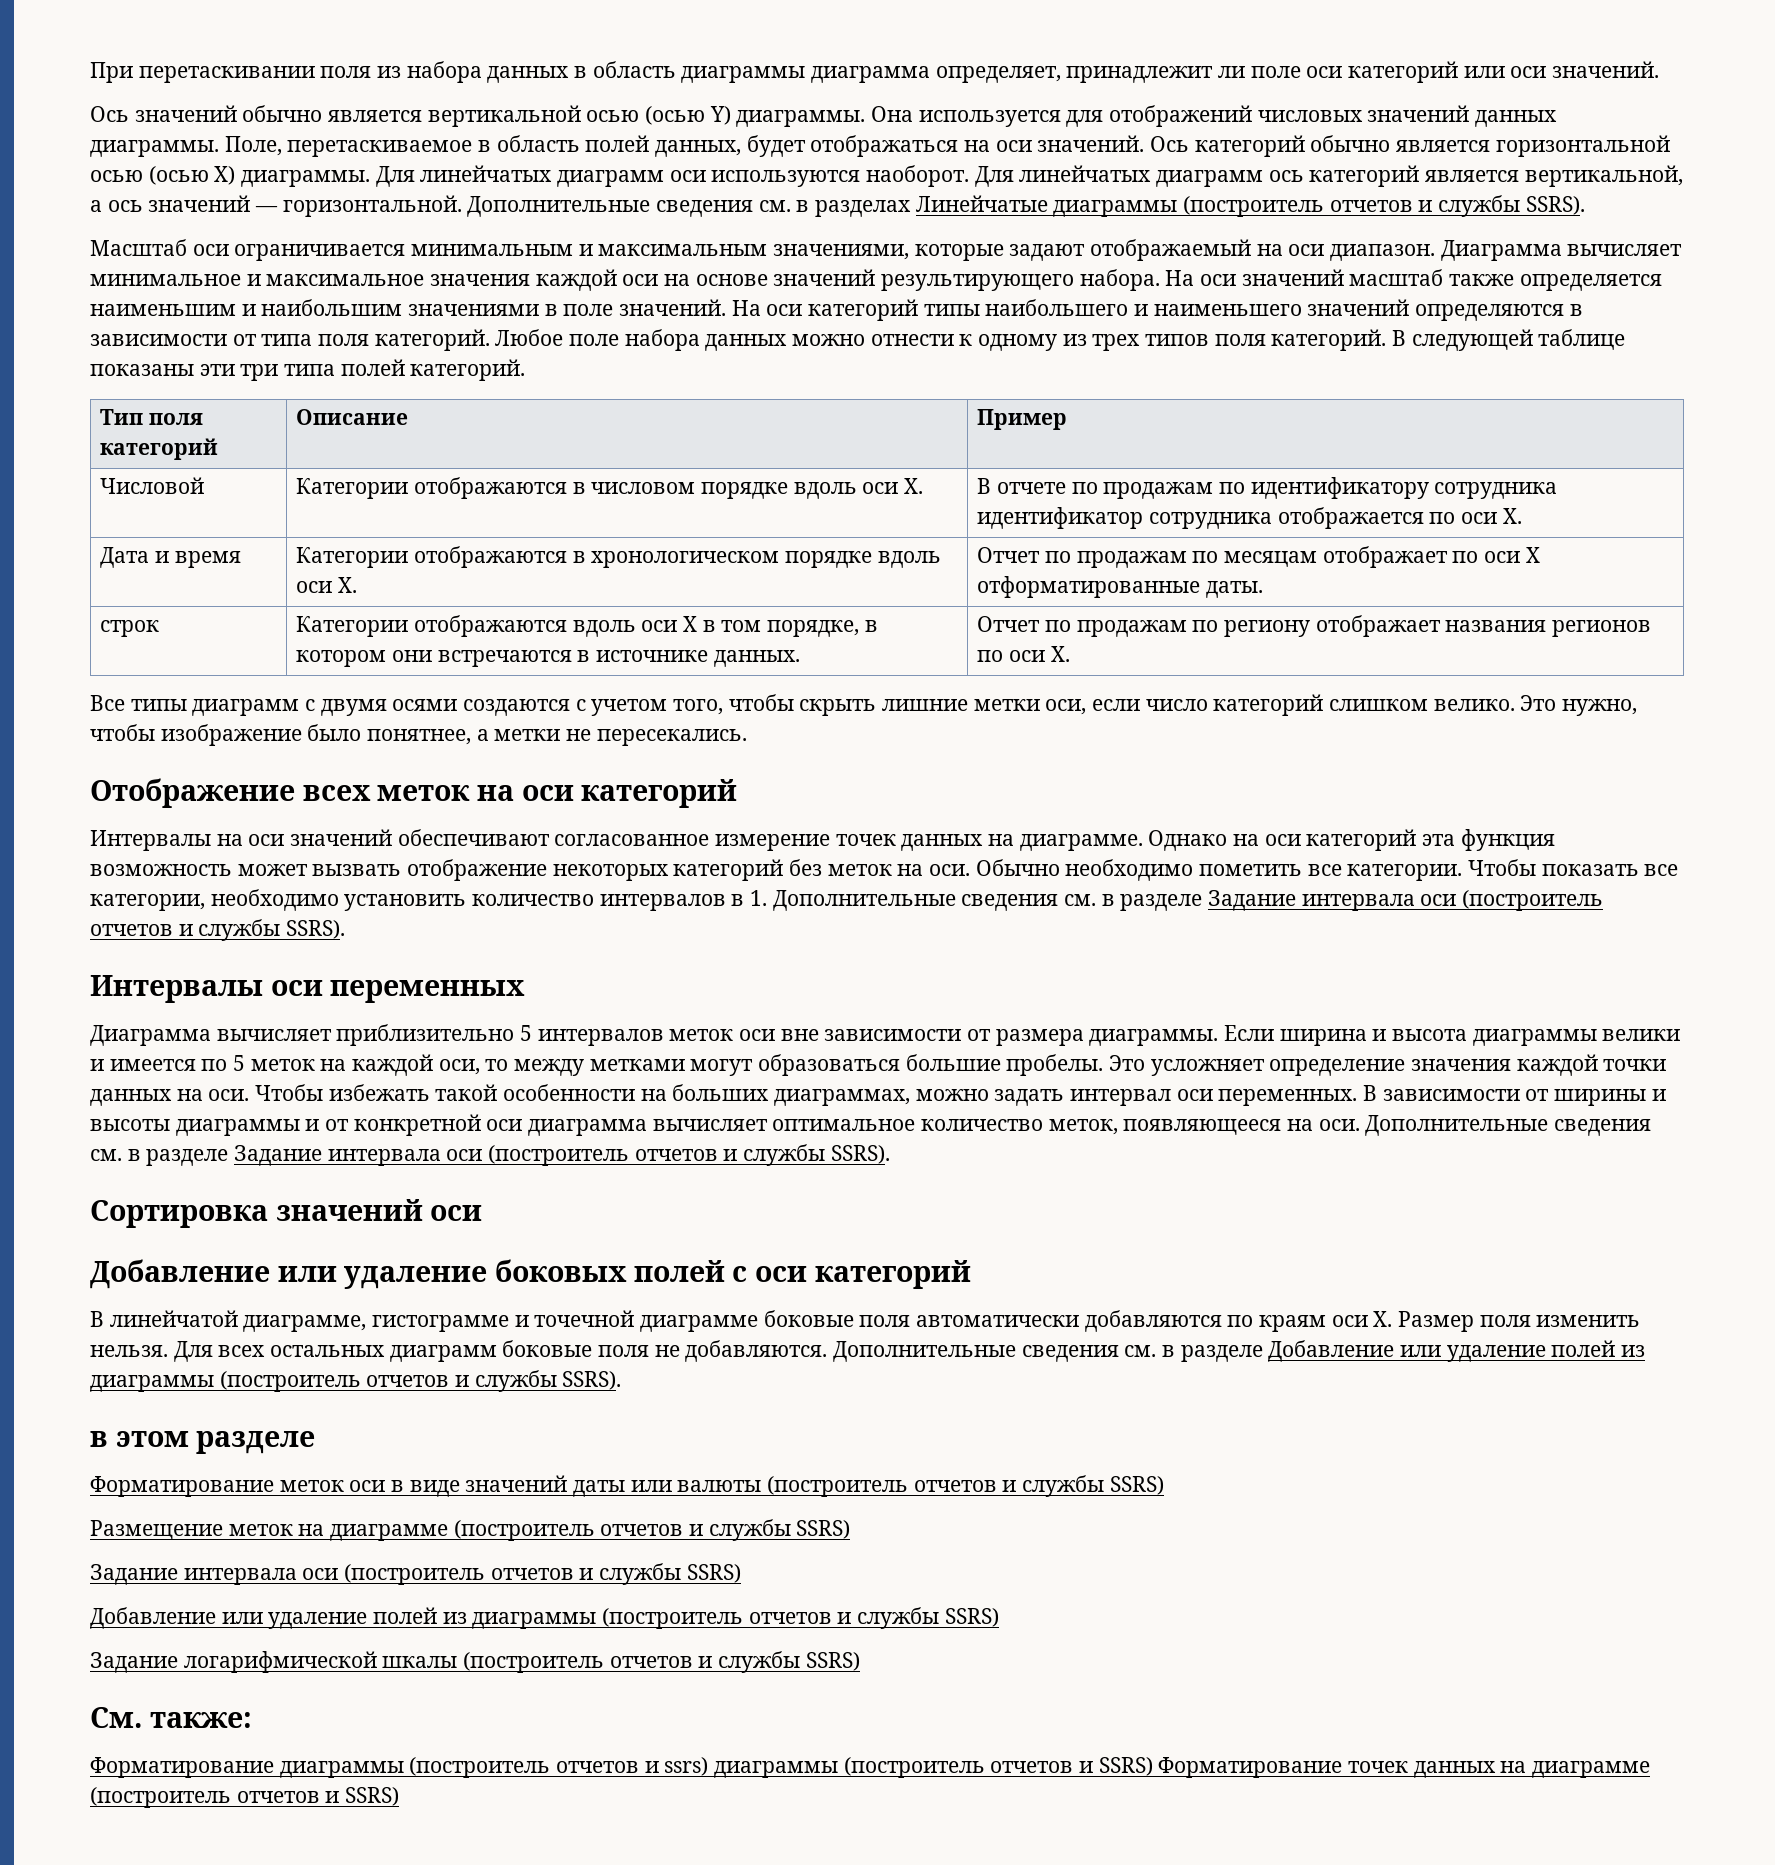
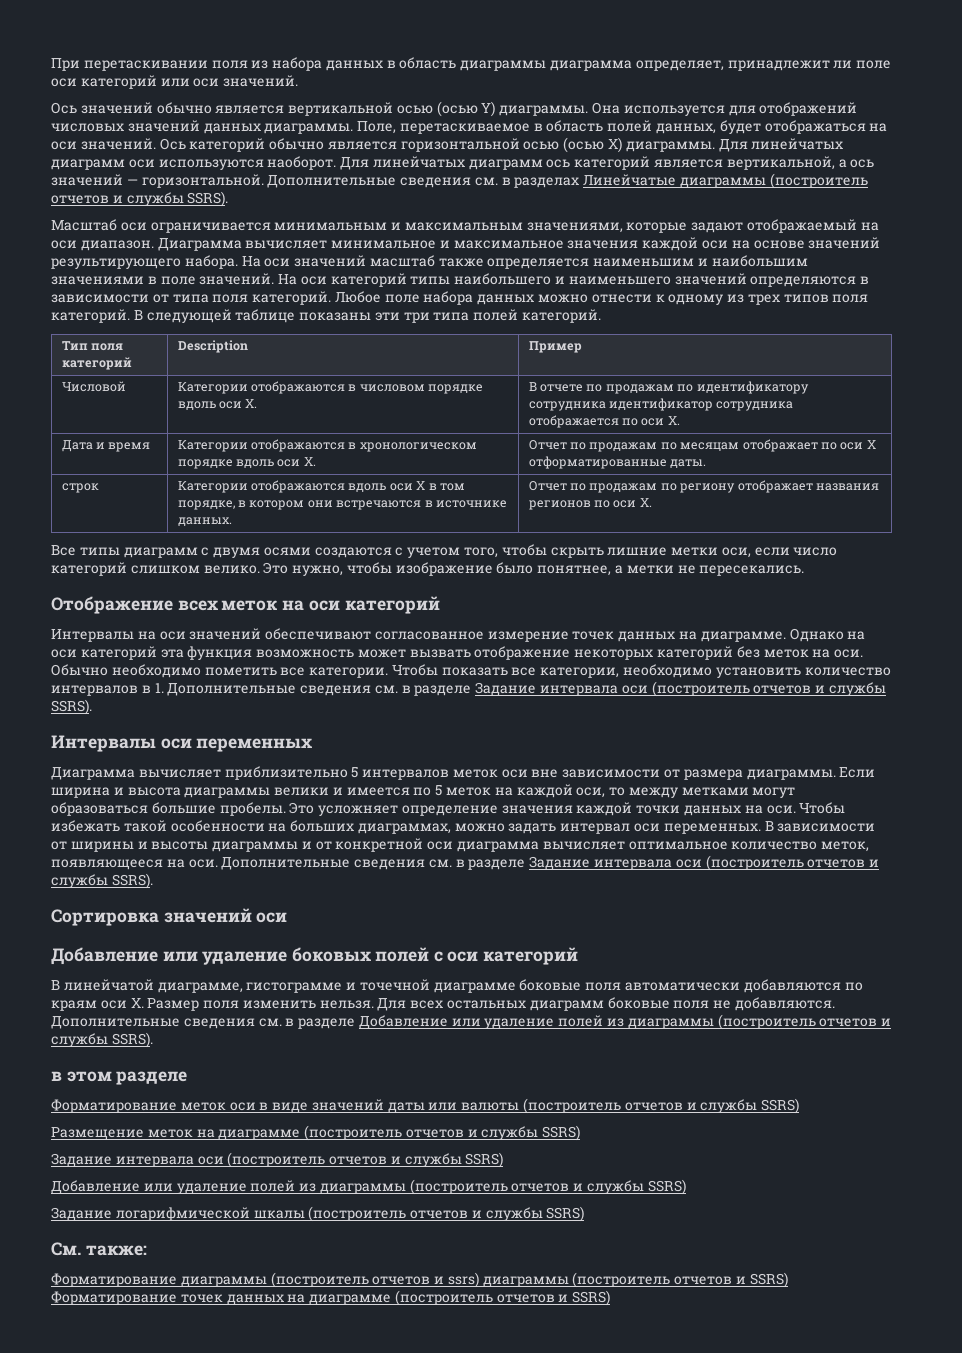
- Тип поля категорий | Описание | Пример
+ Тип поля категорий | Description | Пример

